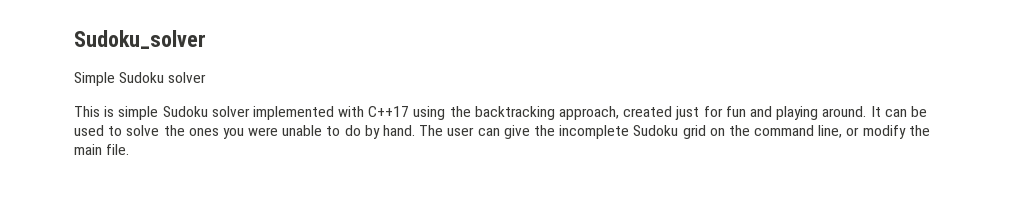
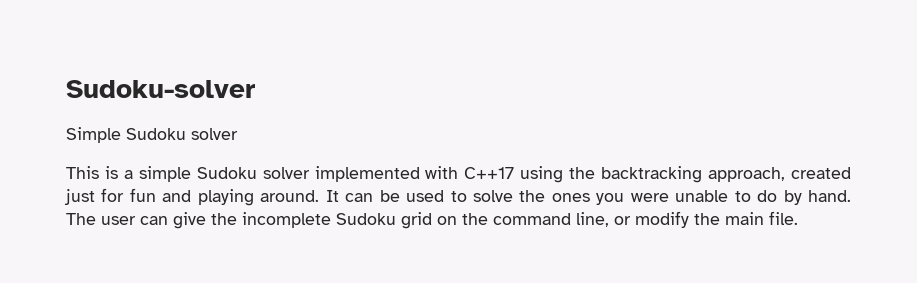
- Sudoku_solver
+ Sudoku-solver
- This is simple Sudoku solver implemented with C++17 using the backtracking approach, created just for fun and playing around.
+ This is a simple Sudoku solver implemented with C++17 using the backtracking approach, created just for fun and playing around.

